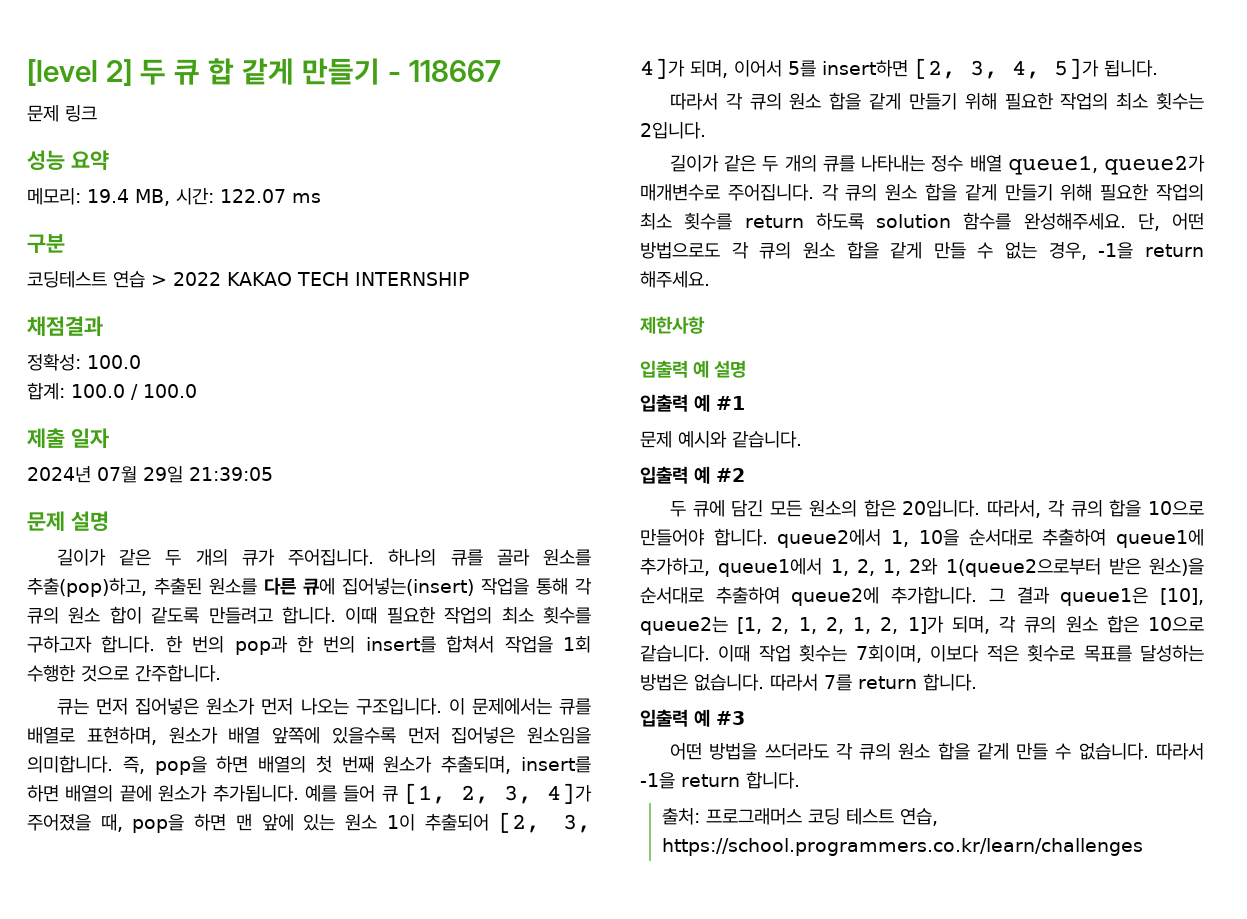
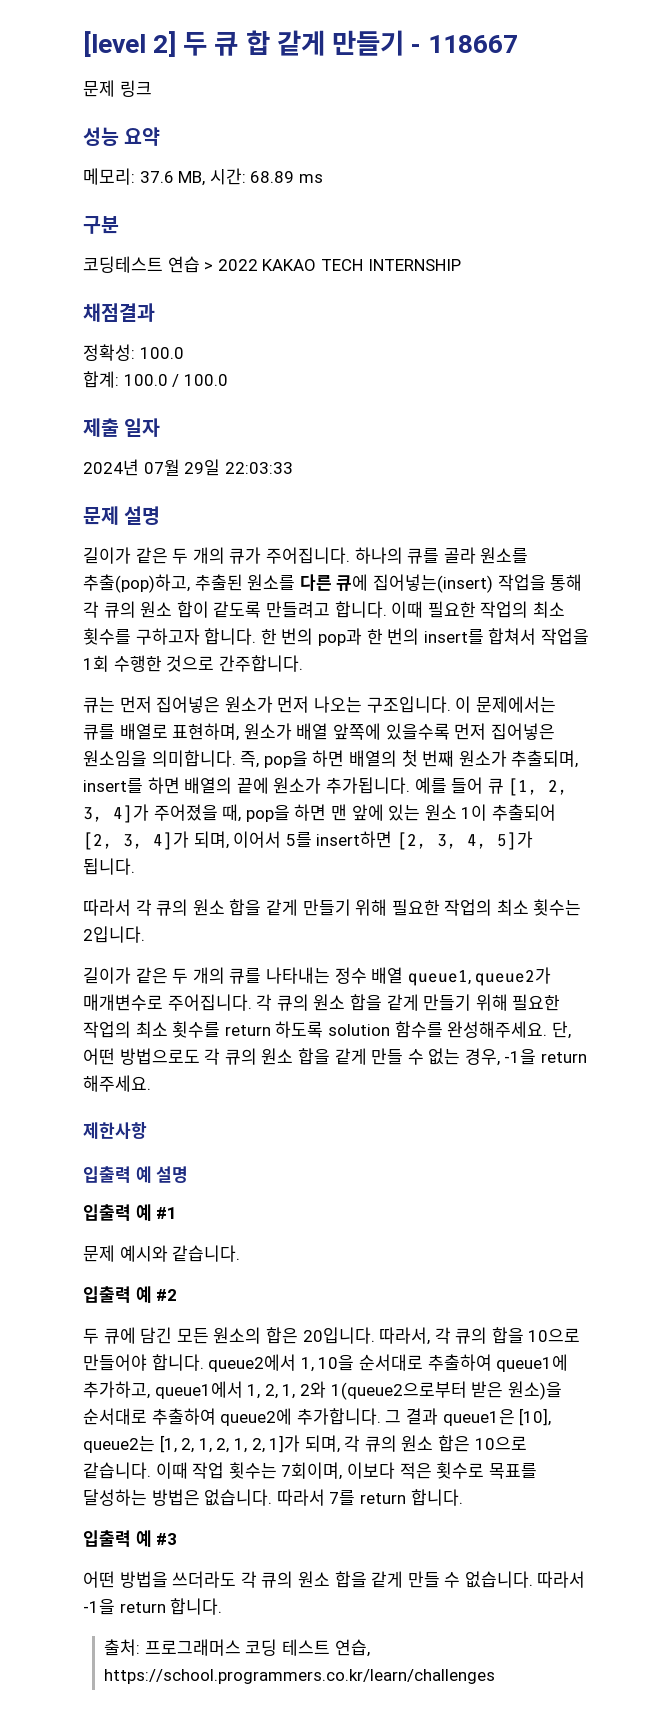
- 메모리: 19.4 MB, 시간: 122.07 ms
+ 메모리: 37.6 MB, 시간: 68.89 ms
- 2024년 07월 29일 21:39:05
+ 2024년 07월 29일 22:03:33

